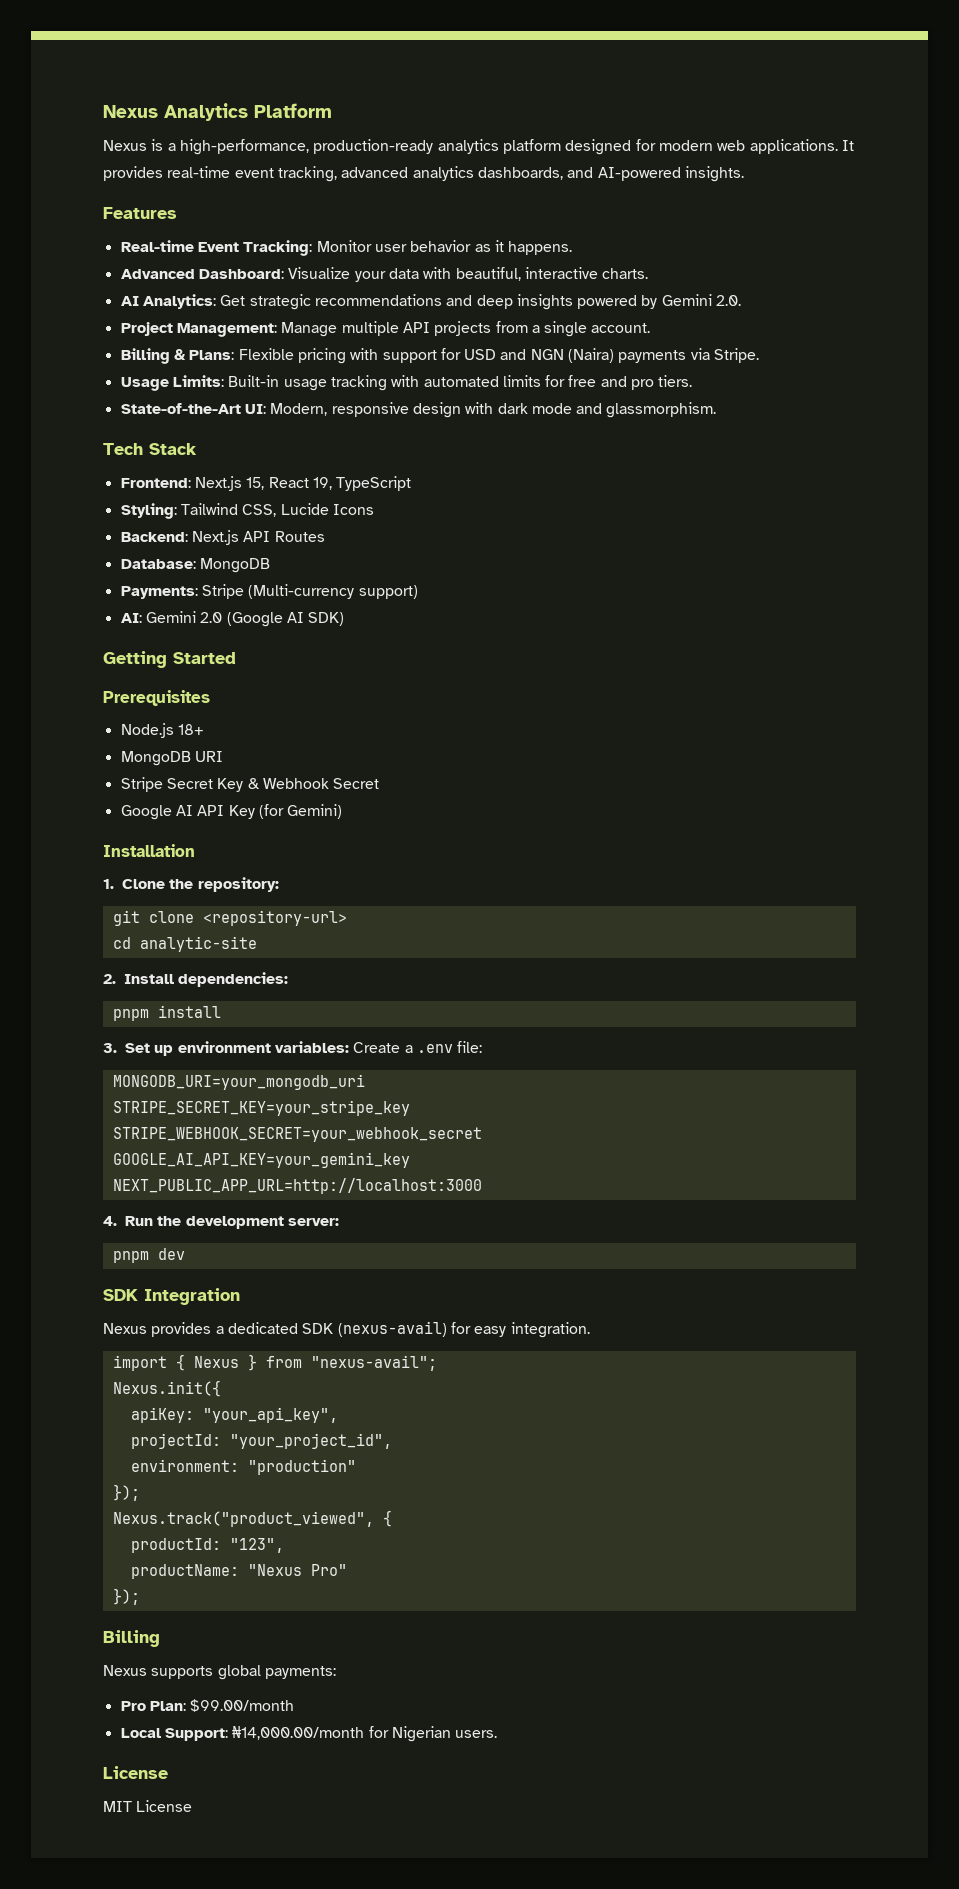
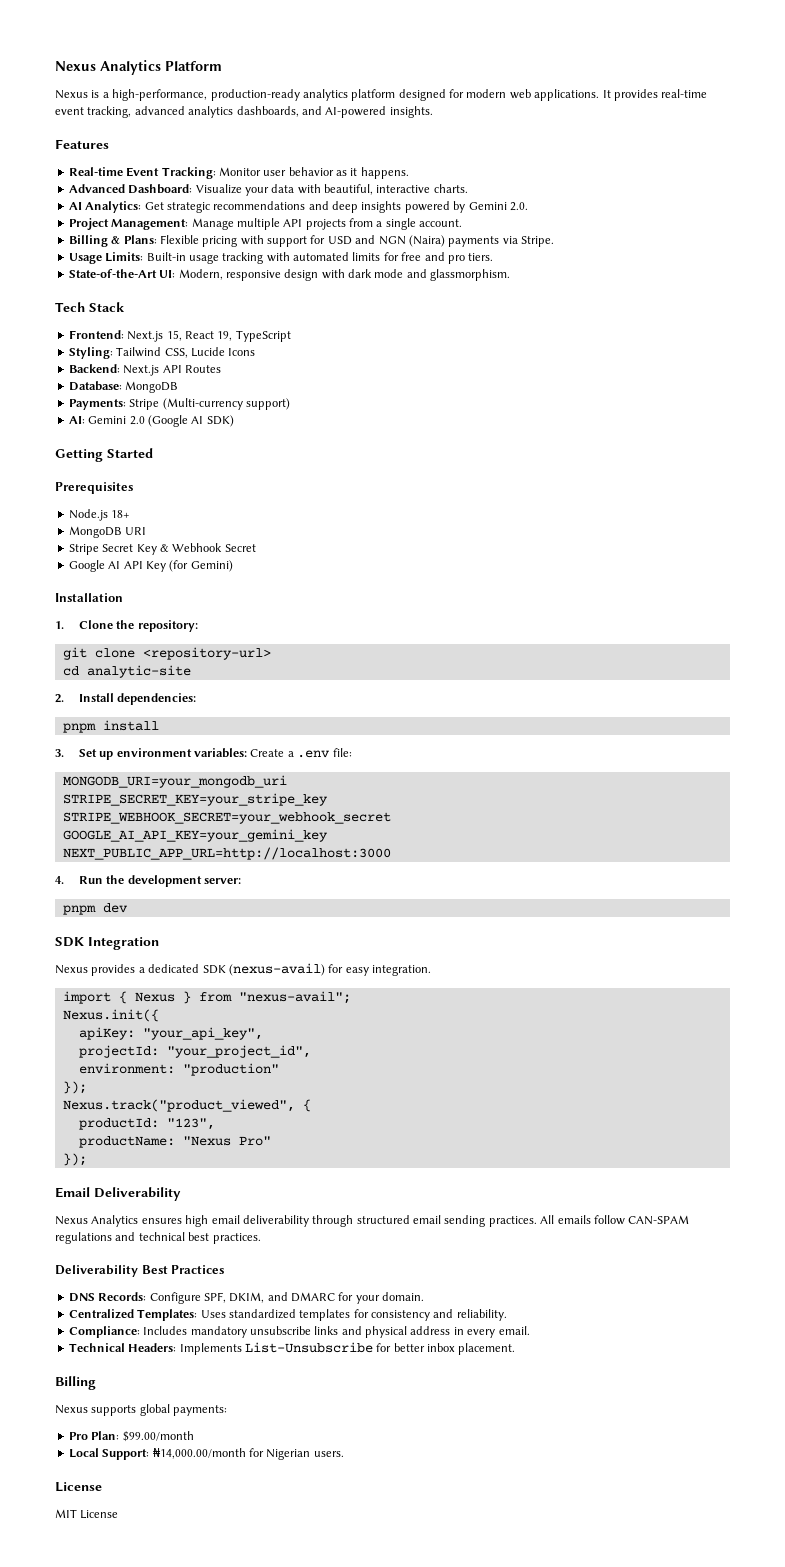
+ Email Deliverability
+ Nexus Analytics ensures high email deliverability through structured email sending practices. All emails follow CAN-SPAM regulations and technical best practices.
+ Deliverability Best Practices
+ DNS Records: Configure SPF, DKIM, and DMARC for your domain.
+ Centralized Templates: Uses standardized templates for consistency and reliability.
+ Compliance: Includes mandatory unsubscribe links and physical address in every email.
+ Technical Headers: Implements List-Unsubscribe for better inbox placement.

